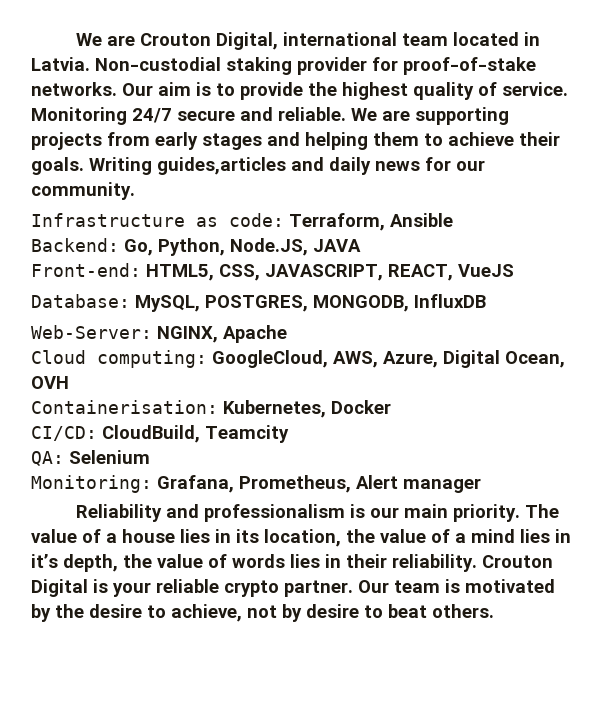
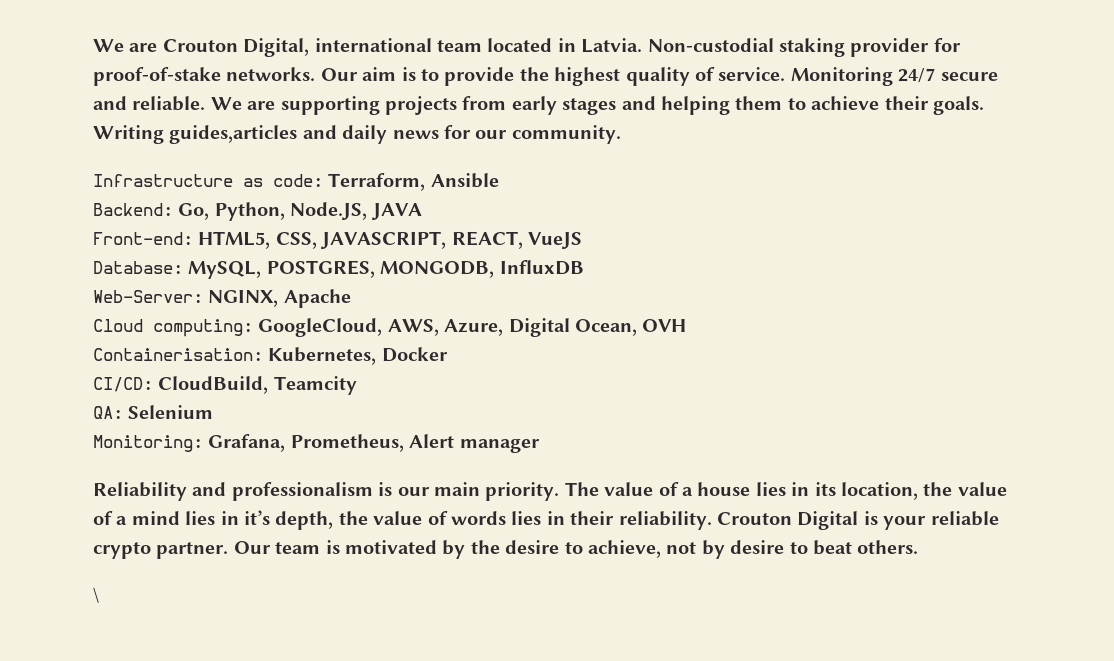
+ \

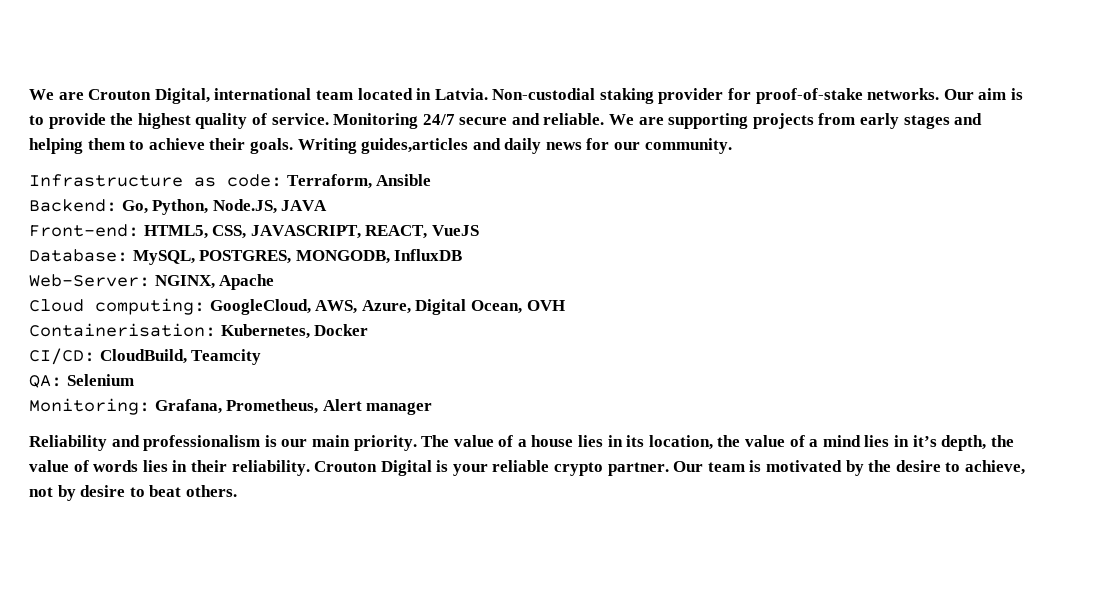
- \

